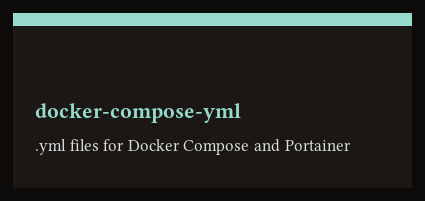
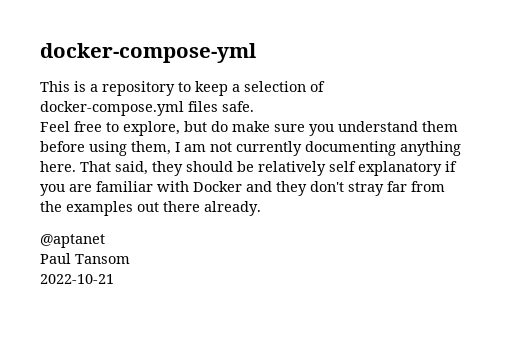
- .yml files for Docker Compose and Portainer
+ This is a repository to keep a selection of docker-compose.yml files safe.
+ Feel free to explore, but do make sure you understand them before using them, I am not currently documenting anything here. That said, they should be relatively self explanatory if you are familiar with Docker and they don't stray far from the examples out there already.
+ @aptanet
+ Paul Tansom
+ 2022-10-21

